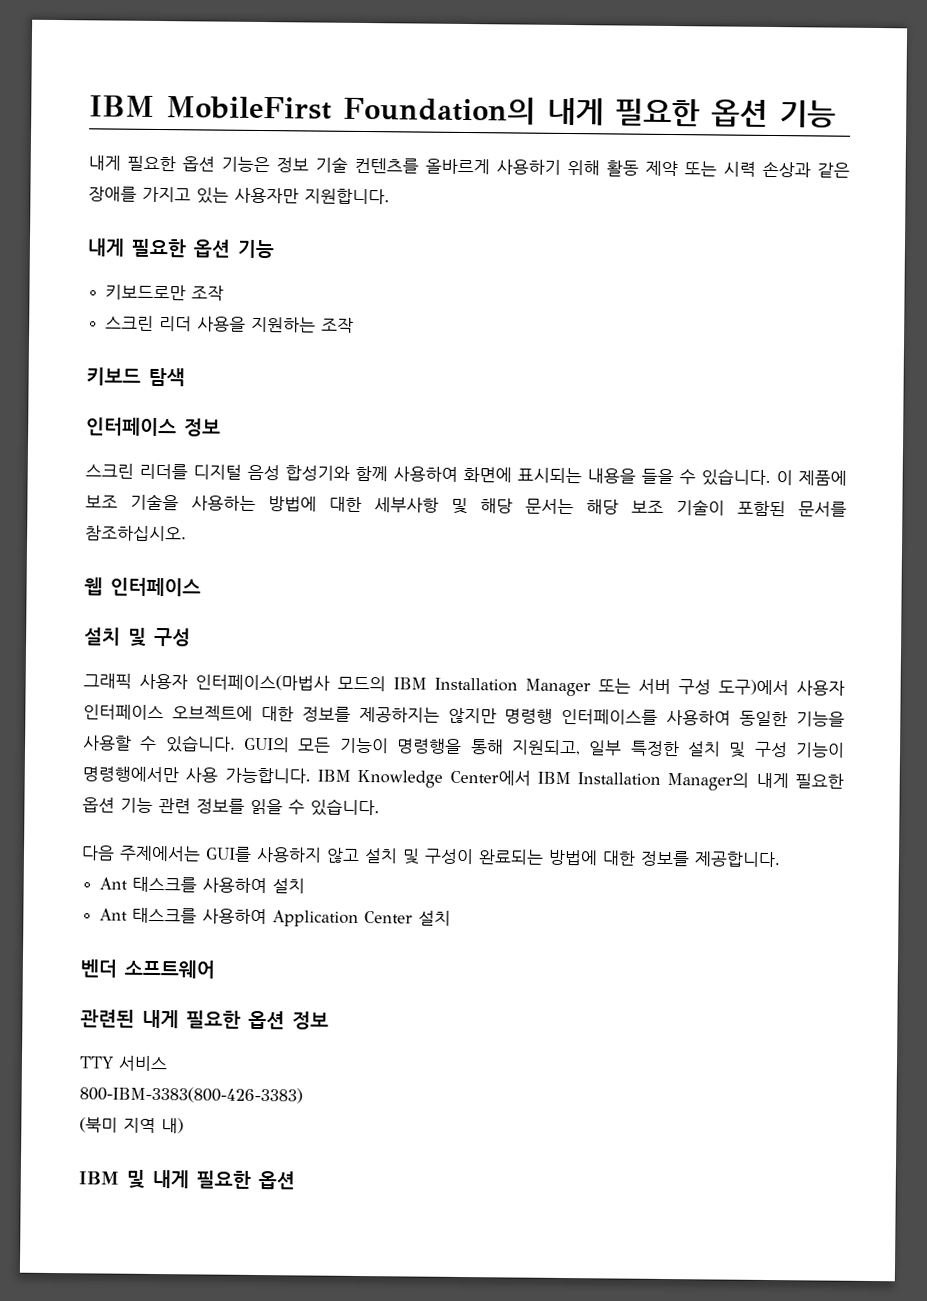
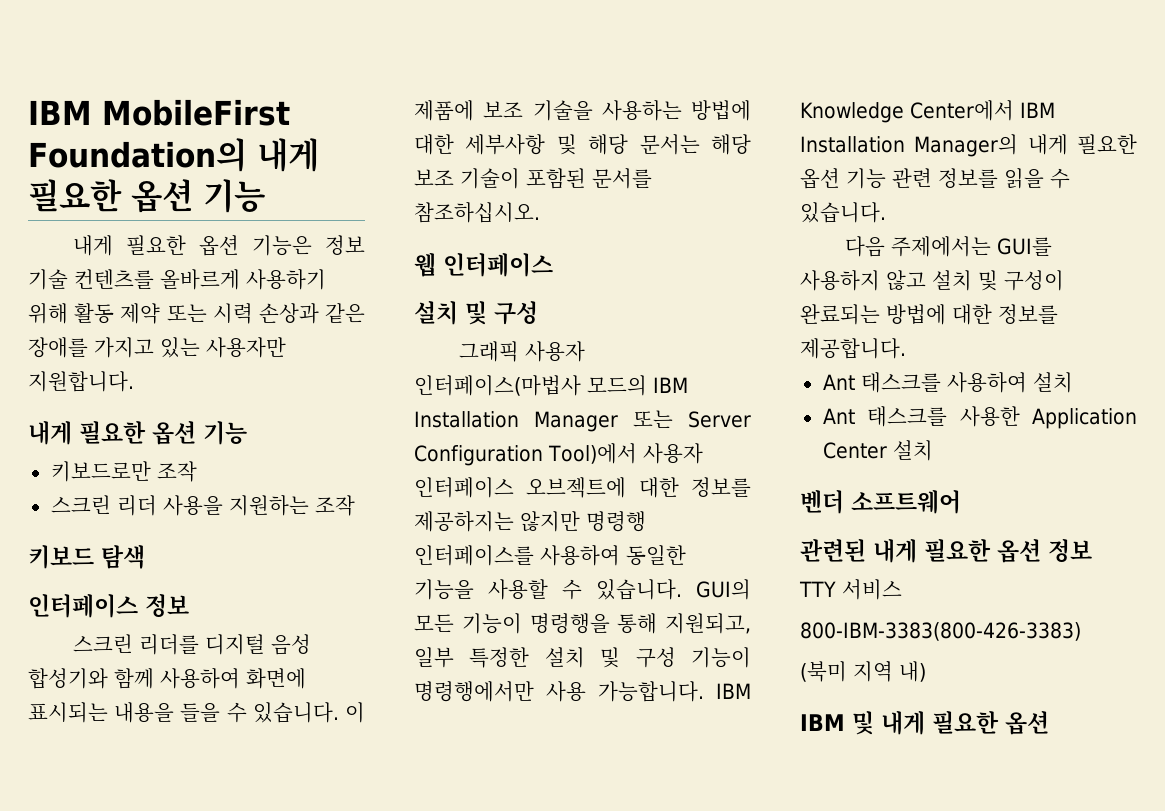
- 그래픽 사용자 인터페이스(마법사 모드의 IBM Installation Manager 또는 서버 구성 도구)에서 사용자 인터페이스 오브젝트에 대한 정보를 제공하지는 않지만 명령행 인터페이스를 사용하여 동일한 기능을 사용할 수 있습니다.
+ 그래픽 사용자 인터페이스(마법사 모드의 IBM Installation Manager 또는 Server Configuration Tool)에서 사용자 인터페이스 오브젝트에 대한 정보를 제공하지는 않지만 명령행 인터페이스를 사용하여 동일한 기능을 사용할 수 있습니다.
- Ant 태스크를 사용하여 Application Center 설치
+ Ant 태스크를 사용한 Application Center 설치

